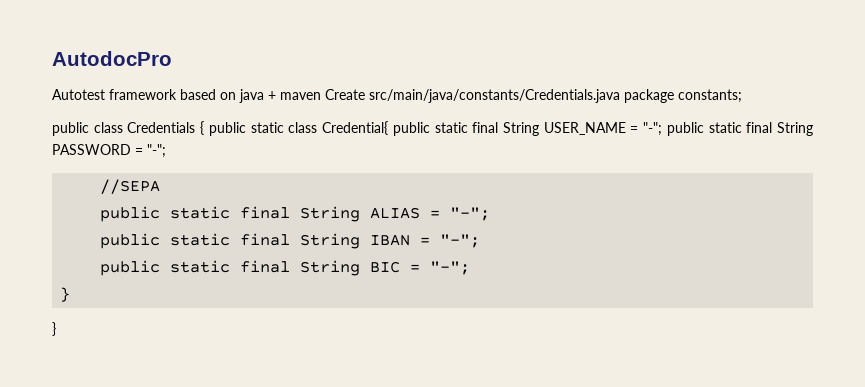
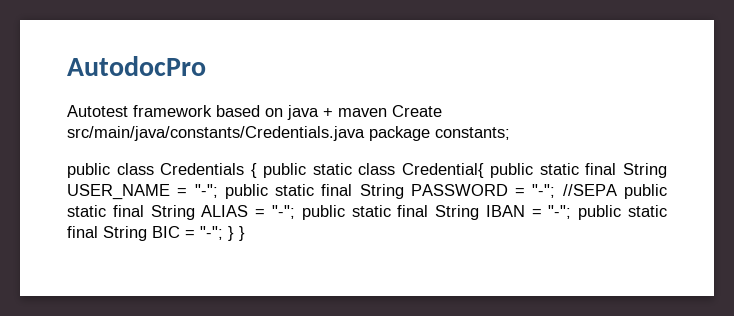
- public class Credentials { public static class Credential{ public static final String USER_NAME = "-"; public static final String PASSWORD = "-";
- //SEPA
- public static final String ALIAS = "-";
- public static final String IBAN = "-";
- public static final String BIC = "-";
- }
- }
+ public class Credentials { public static class Credential{ public static final String USER_NAME = "-"; public static final String PASSWORD = "-"; //SEPA public static final String ALIAS = "-"; public static final String IBAN = "-"; public static final String BIC = "-"; } }

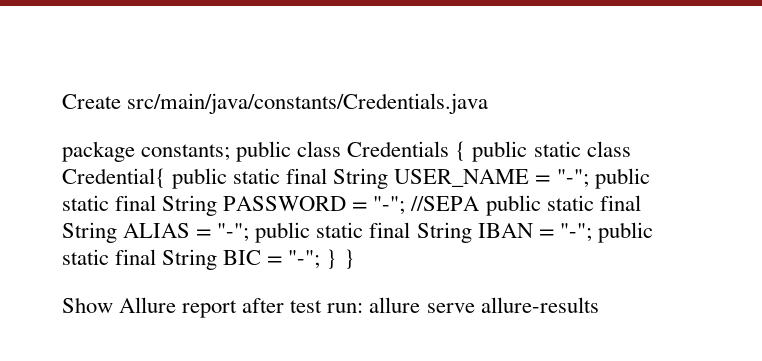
- AutodocPro
- Autotest framework based on java + maven Create src/main/java/constants/Credentials.java package constants;
- public class Credentials { public static class Credential{ public static final String USER_NAME = "-"; public static final String PASSWORD = "-"; //SEPA public static final String ALIAS = "-"; public static final String IBAN = "-"; public static final String BIC = "-"; } }
+ Create src/main/java/constants/Credentials.java
+ package constants; public class Credentials { public static class Credential{ public static final String USER_NAME = "-"; public static final String PASSWORD = "-"; //SEPA public static final String ALIAS = "-"; public static final String IBAN = "-"; public static final String BIC = "-"; } }
+ Show Allure report after test run: allure serve allure-results

